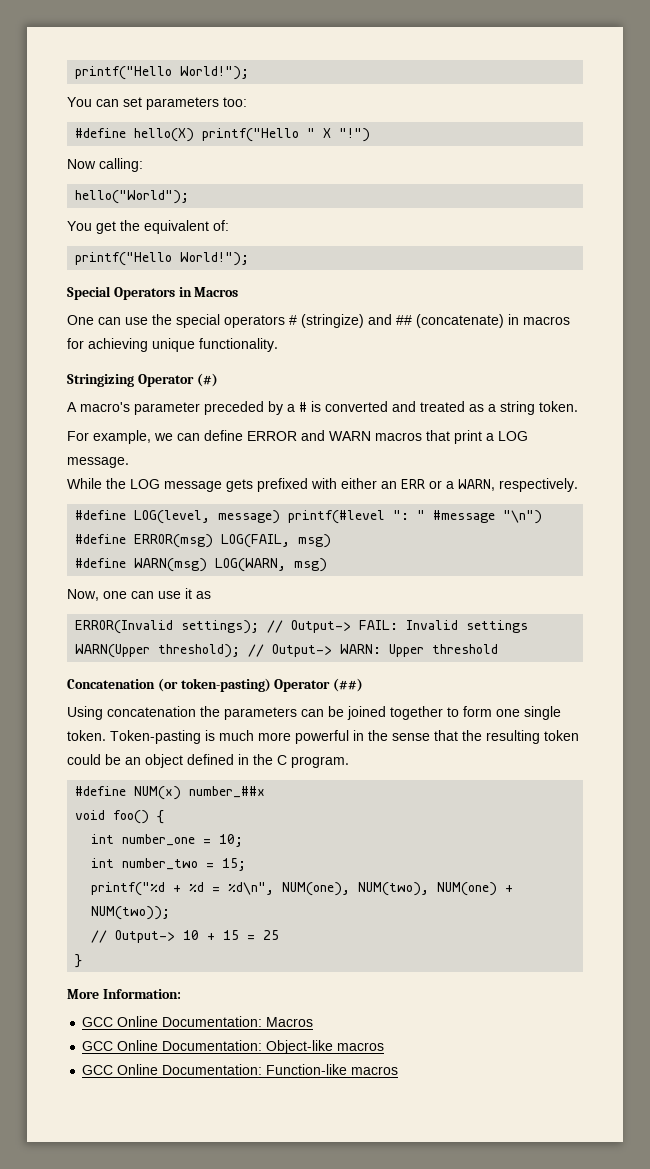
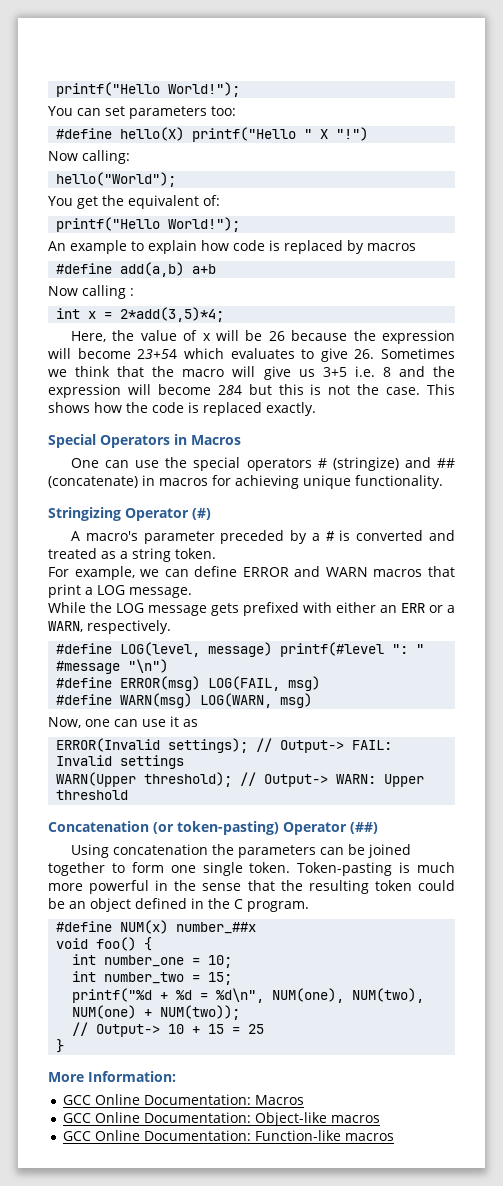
+ An example to explain how code is replaced by macros
+ #define add(a,b) a+b
+ Now calling :
+ int x = 2*add(3,5)*4;
+ Here, the value of x will be 26 because the expression will become 23+54 which evaluates to give 26. Sometimes we think that the macro will give us 3+5 i.e. 8 and the expression will become 284 but this is not the case. This shows how the code is replaced exactly.

